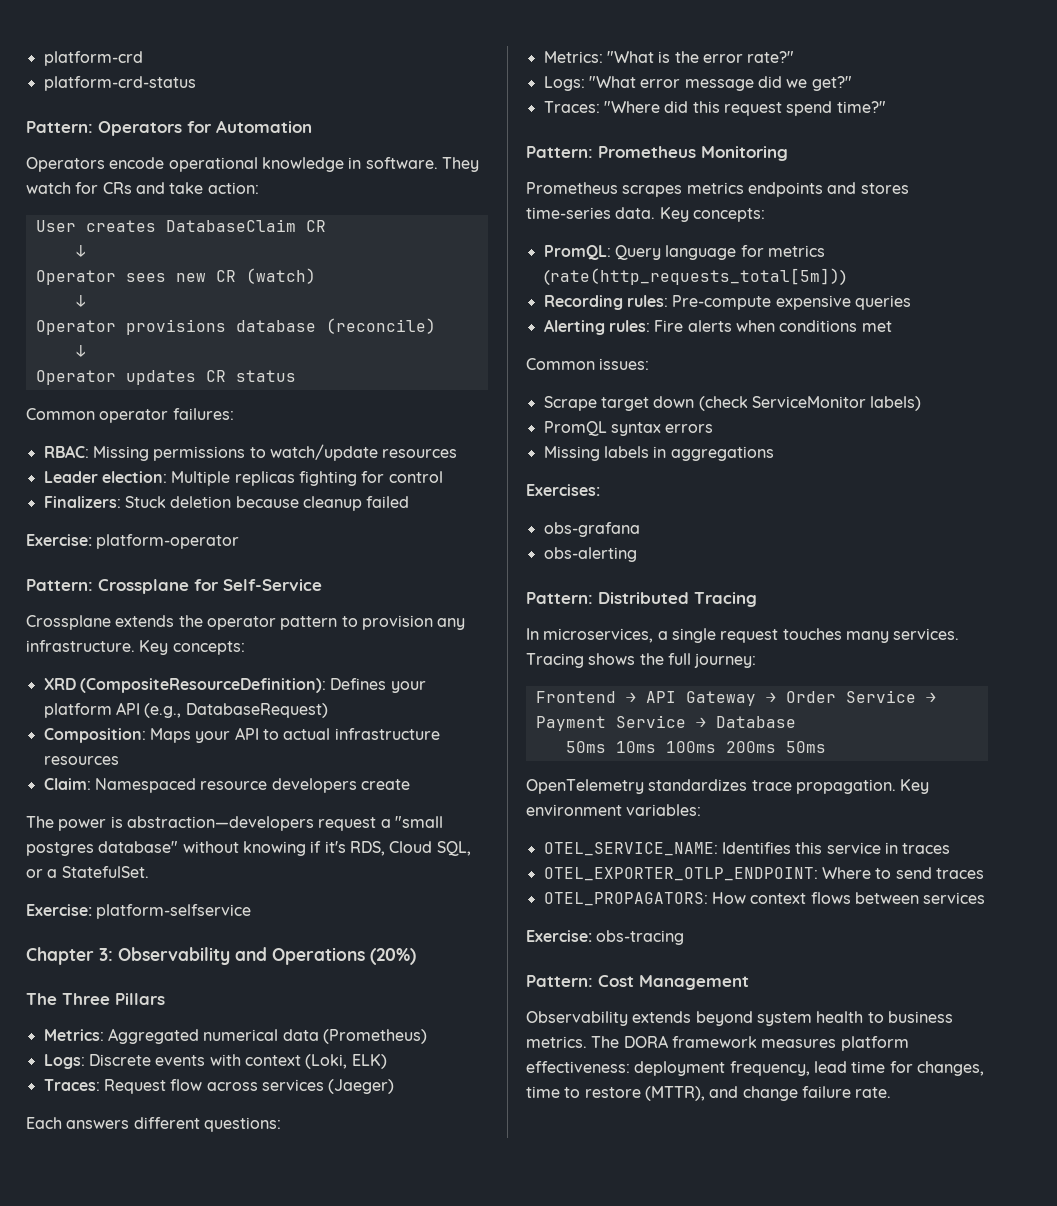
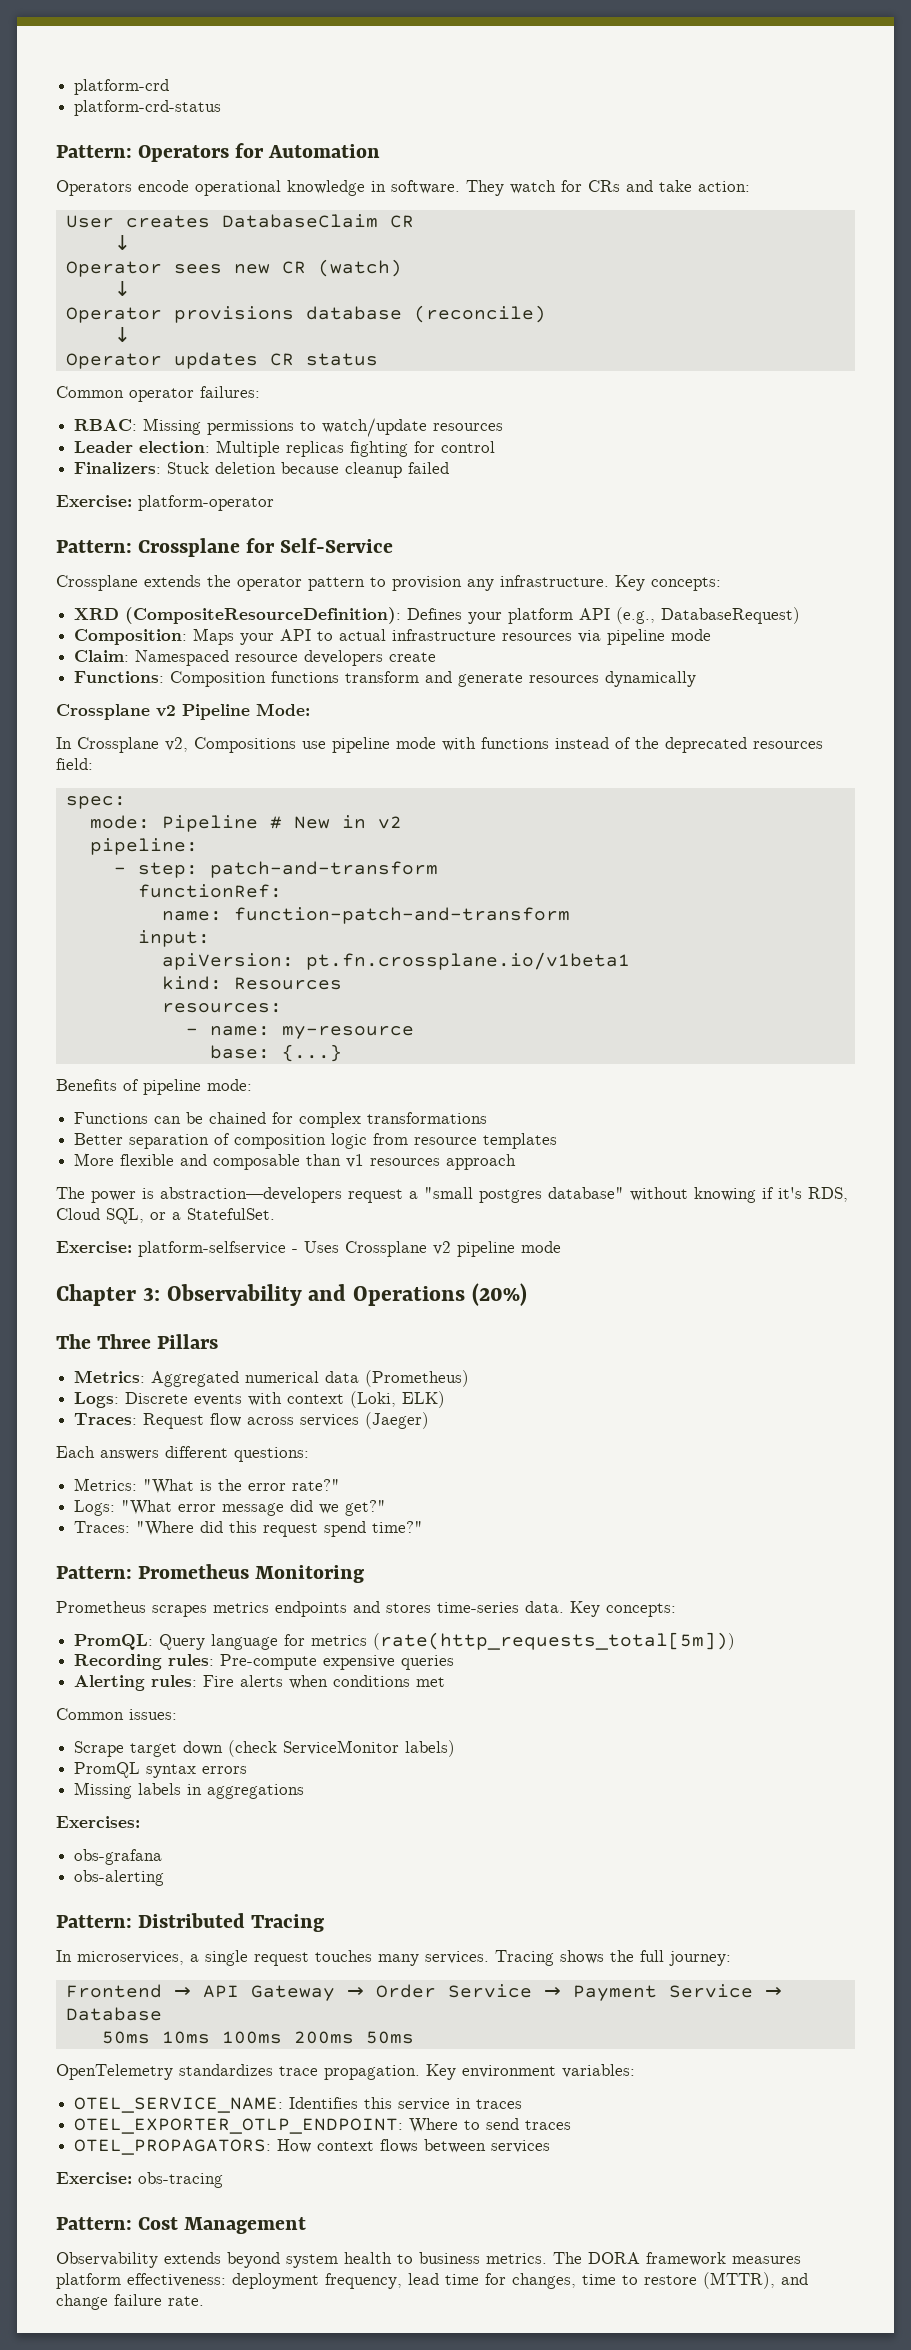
- Composition: Maps your API to actual infrastructure resources
+ Composition: Maps your API to actual infrastructure resources via pipeline mode
+ Functions: Composition functions transform and generate resources dynamically
+ Crossplane v2 Pipeline Mode:
+ In Crossplane v2, Compositions use pipeline mode with functions instead of the deprecated resources field:
+ spec:
+ mode: Pipeline # New in v2
+ pipeline:
+ - step: patch-and-transform
+ functionRef:
+ name: function-patch-and-transform
+ input:
+ apiVersion: pt.fn.crossplane.io/v1beta1
+ kind: Resources
+ resources:
+ - name: my-resource
+ base: {...}
+ Benefits of pipeline mode:
+ Functions can be chained for complex transformations
+ Better separation of composition logic from resource templates
+ More flexible and composable than v1 resources approach
- Exercise: platform-selfservice
+ Exercise: platform-selfservice - Uses Crossplane v2 pipeline mode

